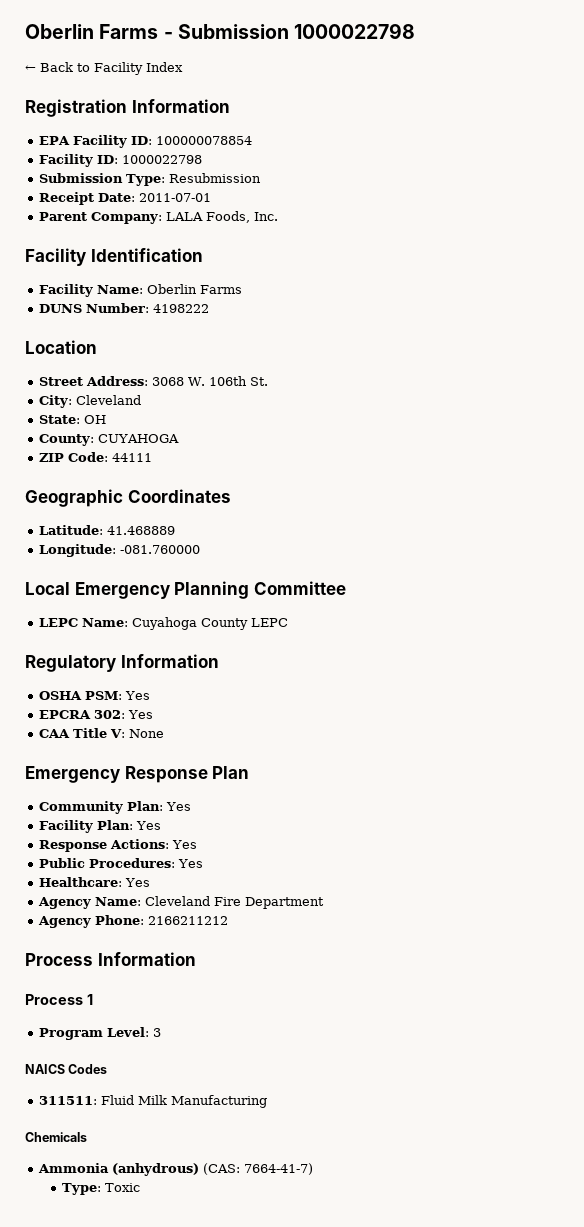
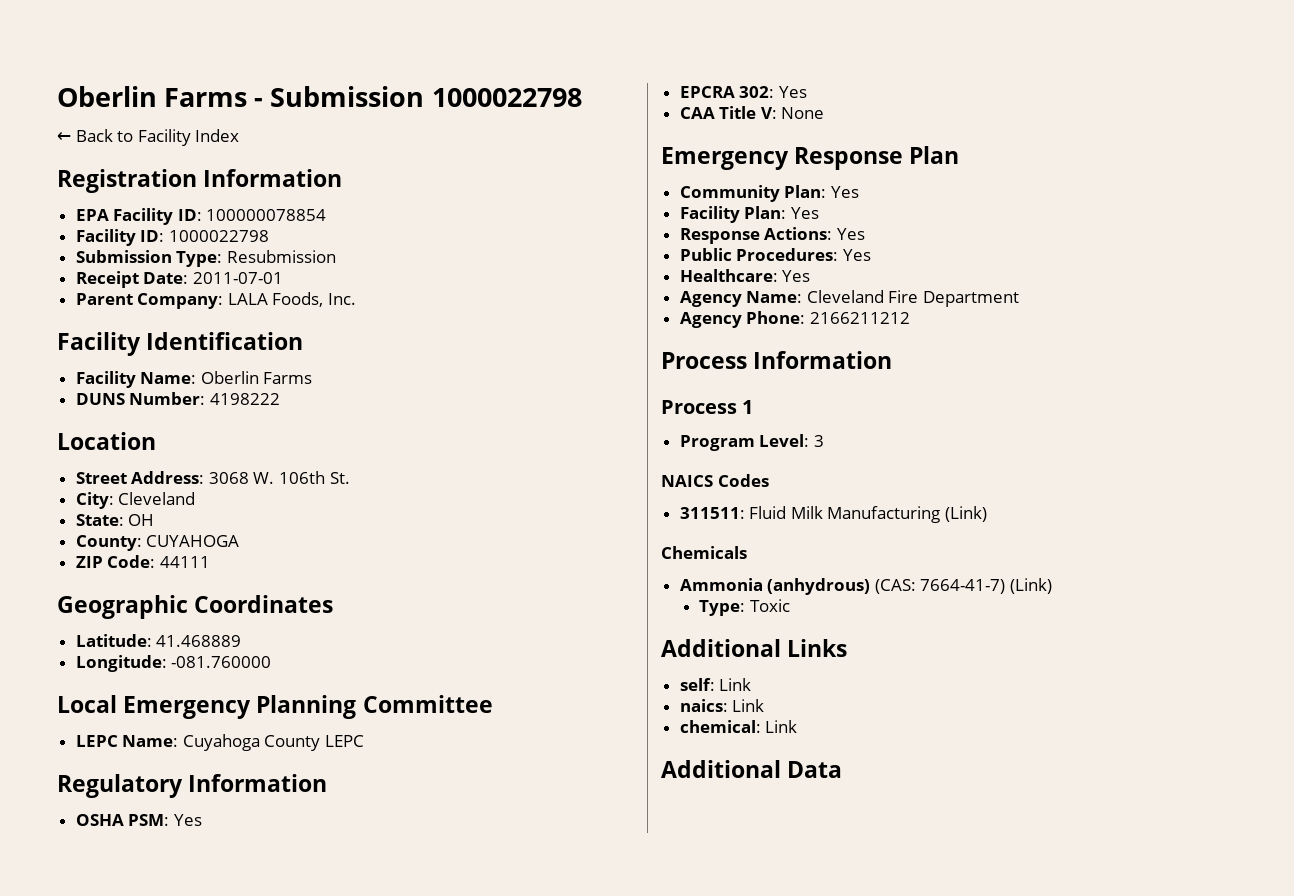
- 311511: Fluid Milk Manufacturing
+ 311511: Fluid Milk Manufacturing (Link)
- Ammonia (anhydrous) (CAS: 7664-41-7)
+ Ammonia (anhydrous) (CAS: 7664-41-7) (Link)
+ Additional Links
+ self: Link
+ naics: Link
+ chemical: Link
+ Additional Data

